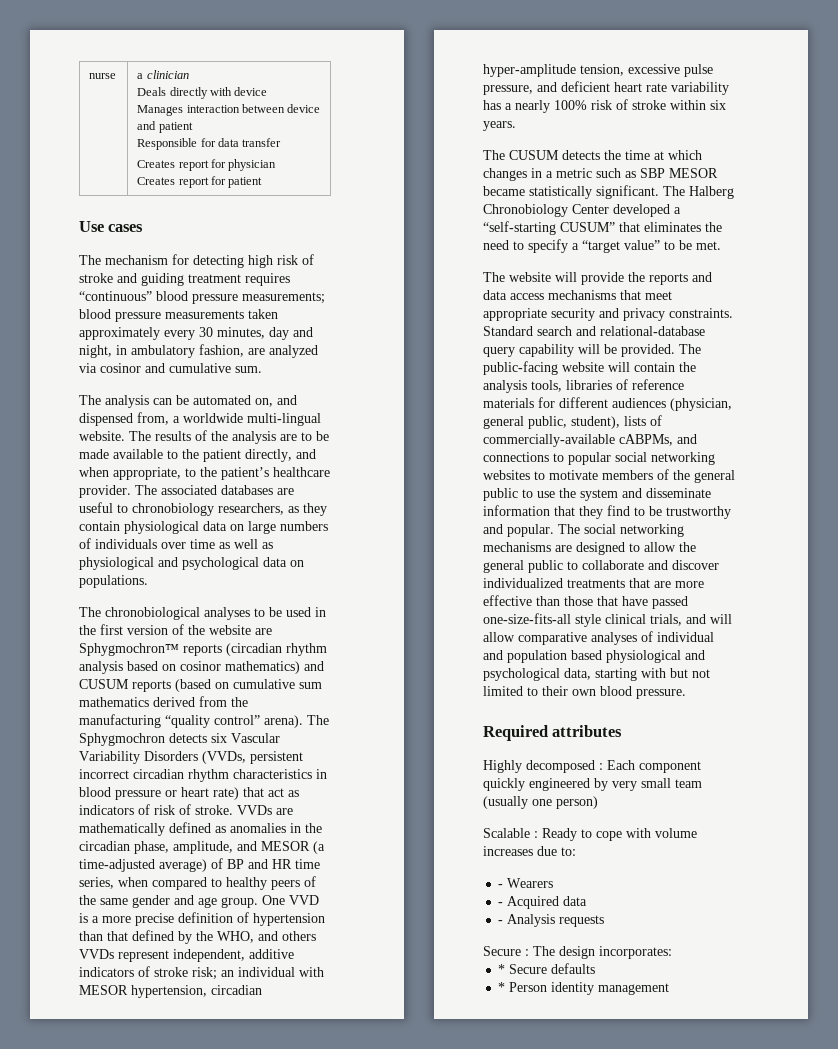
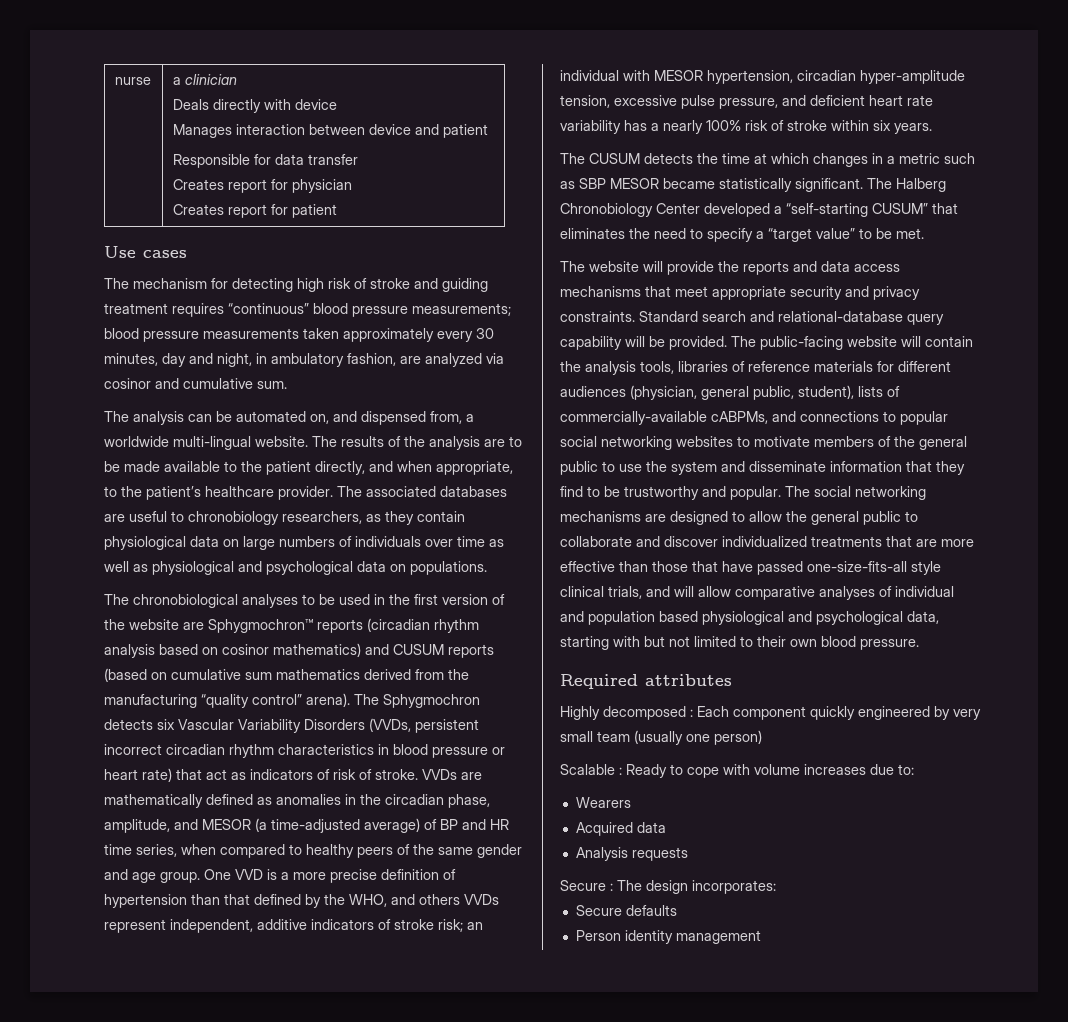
- - Wearers
+ Wearers
- - Acquired data
+ Acquired data
- - Analysis requests
+ Analysis requests
- * Secure defaults
+ Secure defaults
- * Person identity management
+ Person identity management

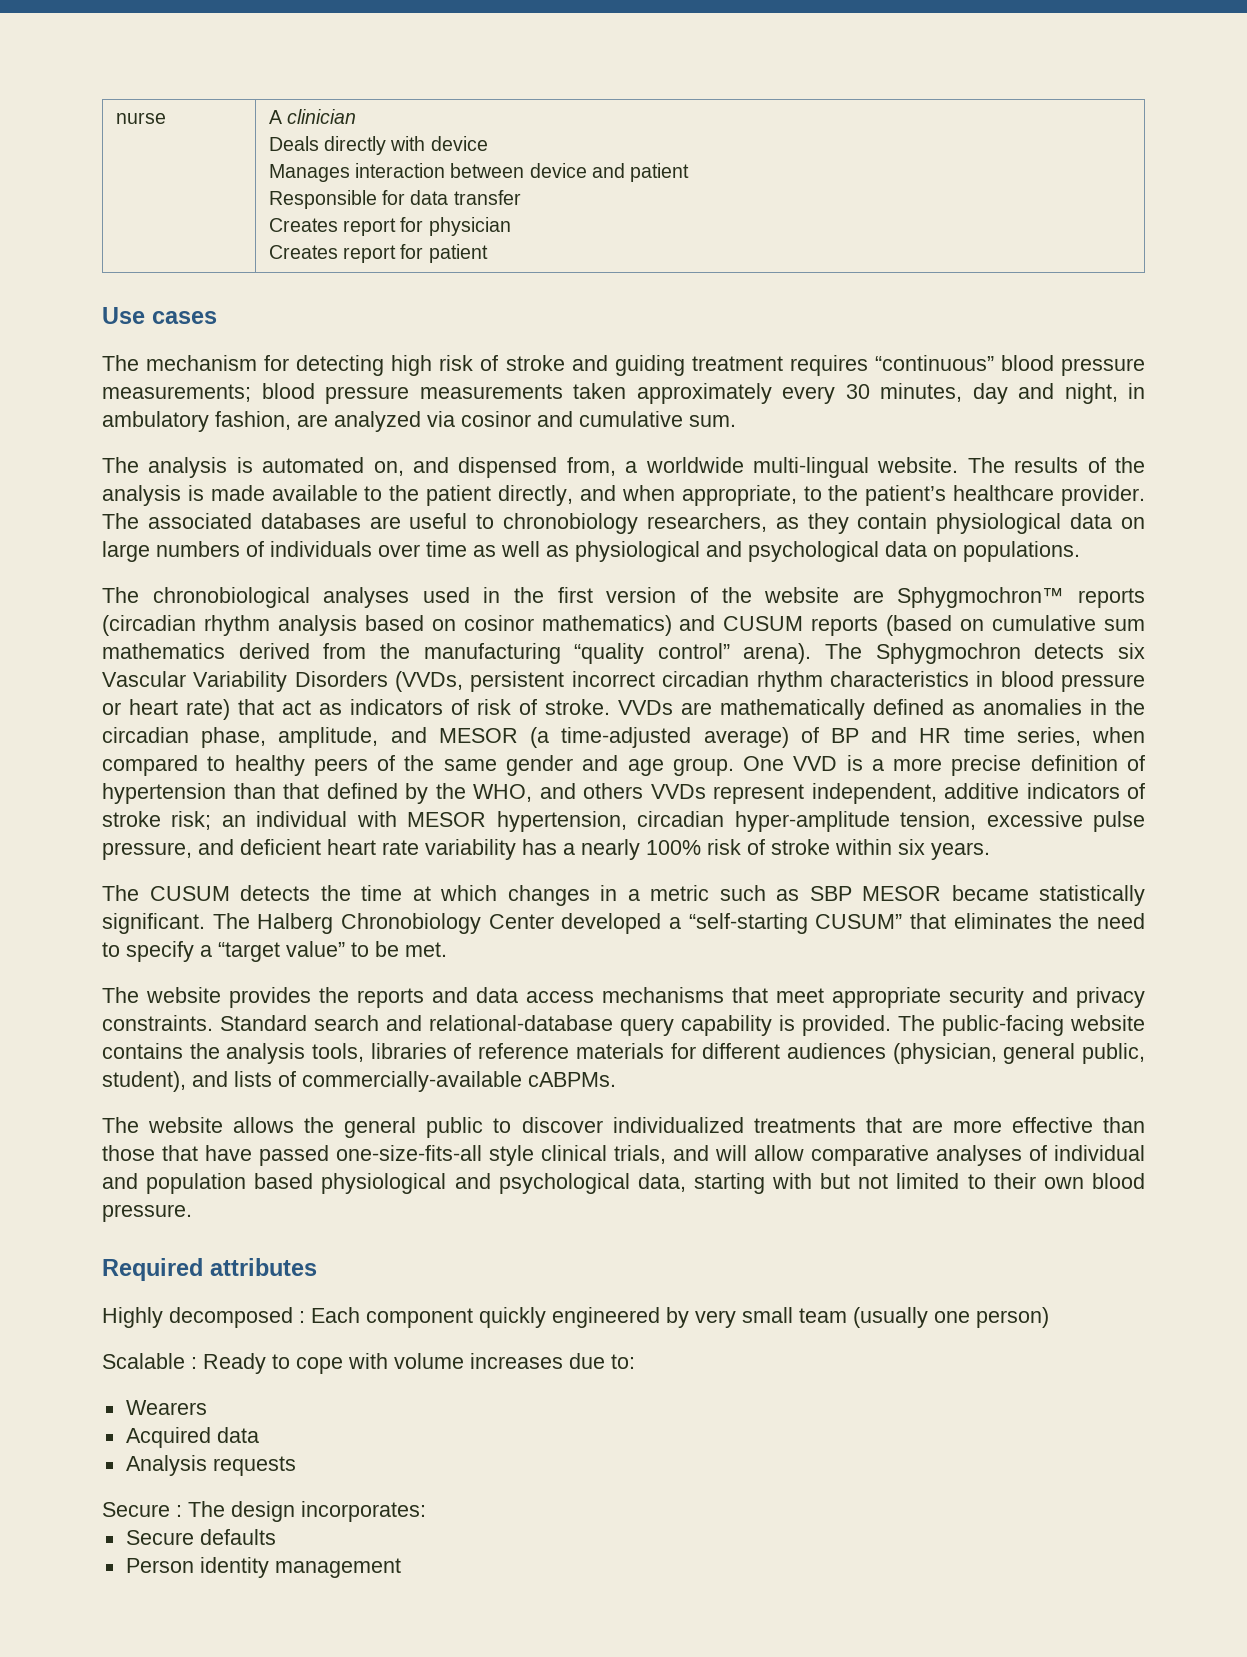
- nurse | a clinician
+ nurse | A clinician
- The analysis can be automated on, and dispensed from, a worldwide multi-lingual website.
+ The analysis is automated on, and dispensed from, a worldwide multi-lingual website.
- The results of the analysis are to be made available to the patient directly, and when appropriate, to the patient’s healthcare provider.
+ The results of the analysis is made available to the patient directly, and when appropriate, to the patient’s healthcare provider.
- The chronobiological analyses to be used in the first version of the website are Sphygmochron™ reports (circadian rhythm analysis based on cosinor mathematics) and CUSUM reports (based on cumulative sum mathematics derived from the manufacturing “quality control” arena).
+ The chronobiological analyses used in the first version of the website are Sphygmochron™ reports (circadian rhythm analysis based on cosinor mathematics) and CUSUM reports (based on cumulative sum mathematics derived from the manufacturing “quality control” arena).
- The website will provide the reports and data access mechanisms that meet appropriate security and privacy constraints.
+ The website provides the reports and data access mechanisms that meet appropriate security and privacy constraints.
- Standard search and relational-database query capability will be provided.
+ Standard search and relational-database query capability is provided.
- The public-facing website will contain the analysis tools, libraries of reference materials for different audiences (physician, general public, student), lists of commercially-available cABPMs, and connections to popular social networking websites to motivate members of the general public to use the system and disseminate information that they find to be trustworthy and popular. The social networking mechanisms are designed to allow the general public to collaborate and discover individualized treatments that are more effective than those that have passed one-size-fits-all style clinical trials, and will allow comparative analyses of individual and population based physiological and psychological data, starting with but not limited to their own blood pressure.
+ The public-facing website contains the analysis tools, libraries of reference materials for different audiences (physician, general public, student), and lists of commercially-available cABPMs.
+ The website allows the general public to discover individualized treatments that are more effective than those that have passed one-size-fits-all style clinical trials, and will allow comparative analyses of individual and population based physiological and psychological data, starting with but not limited to their own blood pressure.

